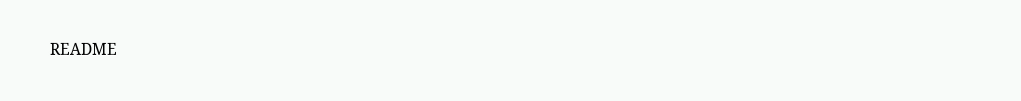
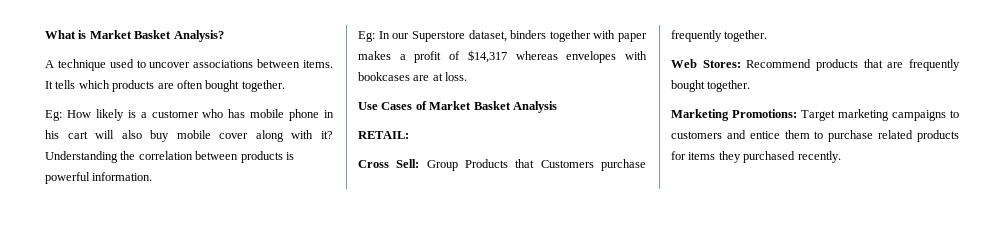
- README
+ What is Market Basket Analysis?
+ A technique used to uncover associations between items. It tells which products are often bought together.
+ Eg: How likely is a customer who has mobile phone in his cart will also buy mobile cover along with it? Understanding the correlation between products is powerful information.
+ Eg: In our Superstore dataset, binders together with paper makes a profit of $14,317 whereas envelopes with bookcases are at loss.
+ Use Cases of Market Basket Analysis
+ RETAIL:
+ Cross Sell: Group Products that Customers purchase frequently together.
+ Web Stores: Recommend products that are frequently bought together.
+ Marketing Promotions: Target marketing campaigns to customers and entice them to purchase related products for items they purchased recently.

